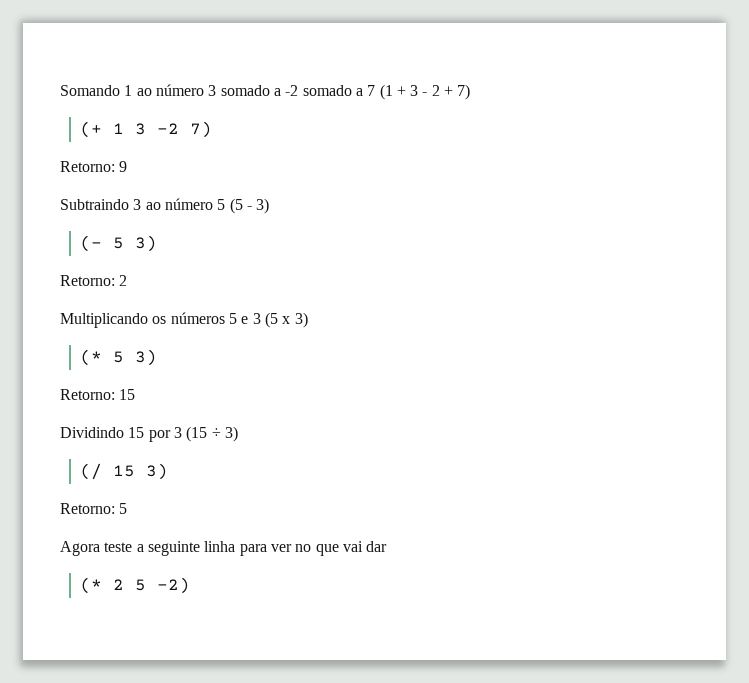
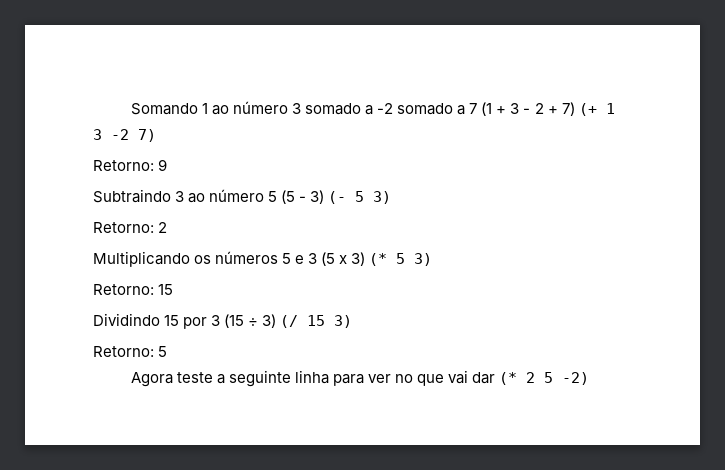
- Somando 1 ao número 3 somado a -2 somado a 7 (1 + 3 - 2 + 7)
- (+ 1 3 -2 7)
+ Somando 1 ao número 3 somado a -2 somado a 7 (1 + 3 - 2 + 7) (+ 1 3 -2 7)
- Subtraindo 3 ao número 5 (5 - 3)
- (- 5 3)
+ Subtraindo 3 ao número 5 (5 - 3) (- 5 3)
- Multiplicando os números 5 e 3 (5 x 3)
- (* 5 3)
+ Multiplicando os números 5 e 3 (5 x 3) (* 5 3)
- Dividindo 15 por 3 (15 ÷ 3)
- (/ 15 3)
+ Dividindo 15 por 3 (15 ÷ 3) (/ 15 3)
- Agora teste a seguinte linha para ver no que vai dar
- (* 2 5 -2)
+ Agora teste a seguinte linha para ver no que vai dar (* 2 5 -2)

